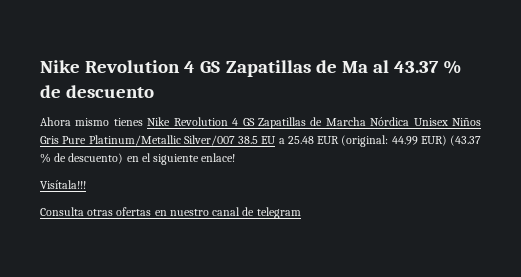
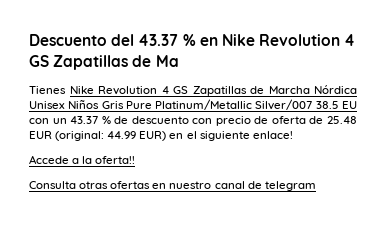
- Nike Revolution 4 GS Zapatillas de Ma al 43.37 % de descuento
- Ahora mismo tienes Nike Revolution 4 GS Zapatillas de Marcha Nórdica Unisex Niños Gris Pure Platinum/Metallic Silver/007 38.5 EU a 25.48 EUR (original: 44.99 EUR) (43.37 % de descuento) en el siguiente enlace!
+ Descuento del 43.37 % en Nike Revolution 4 GS Zapatillas de Ma
+ Tienes Nike Revolution 4 GS Zapatillas de Marcha Nórdica Unisex Niños Gris Pure Platinum/Metallic Silver/007 38.5 EU con un 43.37 % de descuento con precio de oferta de 25.48 EUR (original: 44.99 EUR) en el siguiente enlace!
- Visítala!!!
+ Accede a la oferta!!

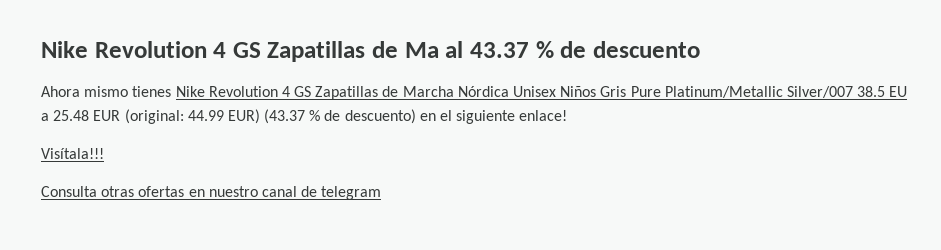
- Descuento del 43.37 % en Nike Revolution 4 GS Zapatillas de Ma
- Tienes Nike Revolution 4 GS Zapatillas de Marcha Nórdica Unisex Niños Gris Pure Platinum/Metallic Silver/007 38.5 EU con un 43.37 % de descuento con precio de oferta de 25.48 EUR (original: 44.99 EUR) en el siguiente enlace!
+ Nike Revolution 4 GS Zapatillas de Ma al 43.37 % de descuento
+ Ahora mismo tienes Nike Revolution 4 GS Zapatillas de Marcha Nórdica Unisex Niños Gris Pure Platinum/Metallic Silver/007 38.5 EU a 25.48 EUR (original: 44.99 EUR) (43.37 % de descuento) en el siguiente enlace!
- Accede a la oferta!!
+ Visítala!!!

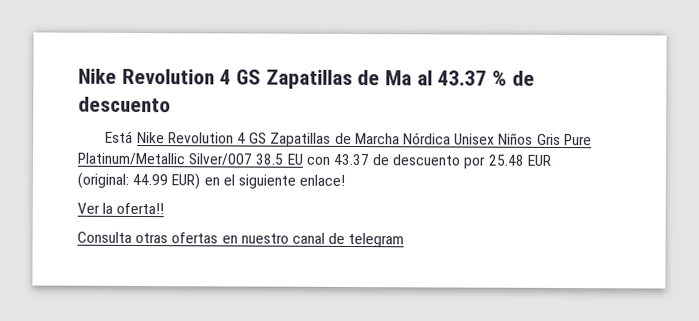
- Ahora mismo tienes Nike Revolution 4 GS Zapatillas de Marcha Nórdica Unisex Niños Gris Pure Platinum/Metallic Silver/007 38.5 EU a 25.48 EUR (original: 44.99 EUR) (43.37 % de descuento) en el siguiente enlace!
+ Está Nike Revolution 4 GS Zapatillas de Marcha Nórdica Unisex Niños Gris Pure Platinum/Metallic Silver/007 38.5 EU con 43.37 de descuento por 25.48 EUR (original: 44.99 EUR) en el siguiente enlace!
- Visítala!!!
+ Ver la oferta!!

